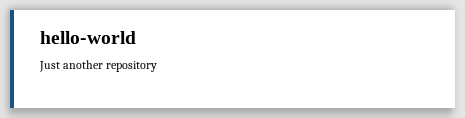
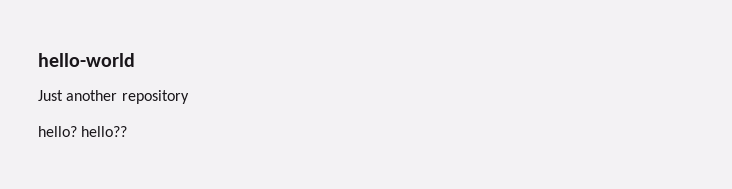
+ hello? hello??

